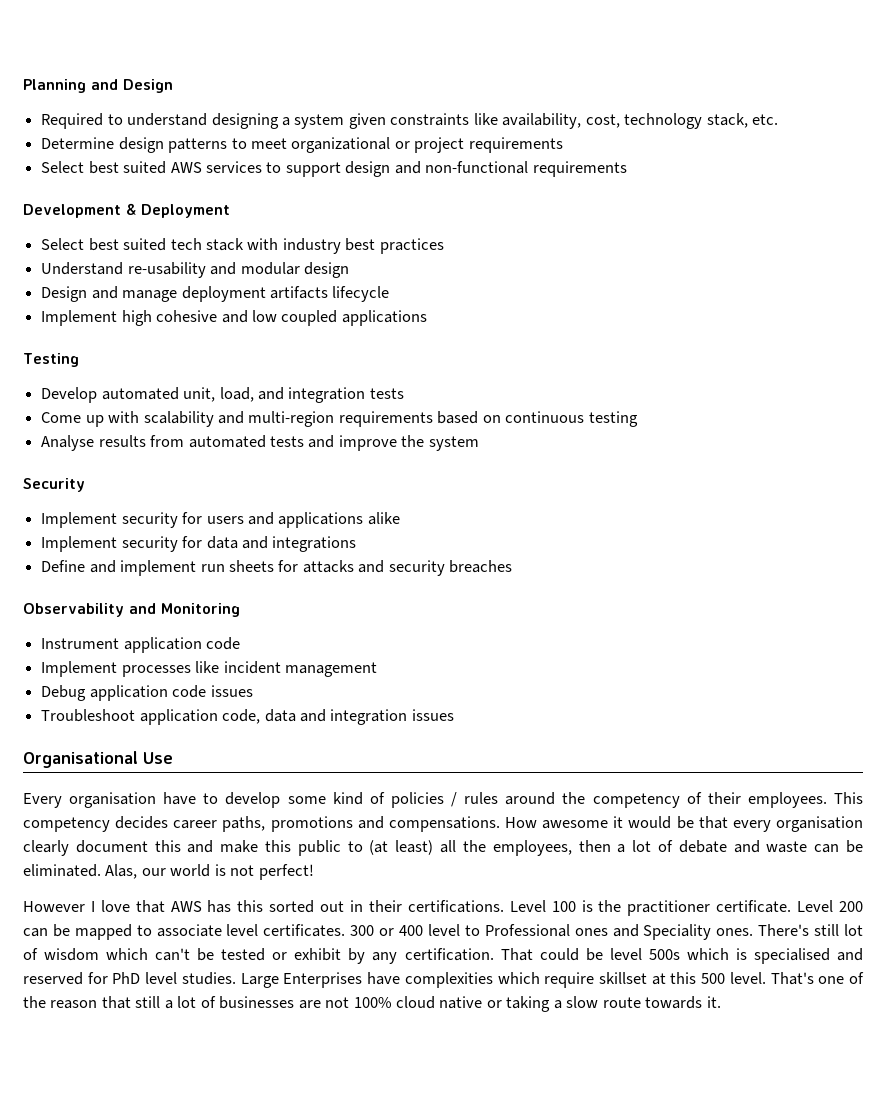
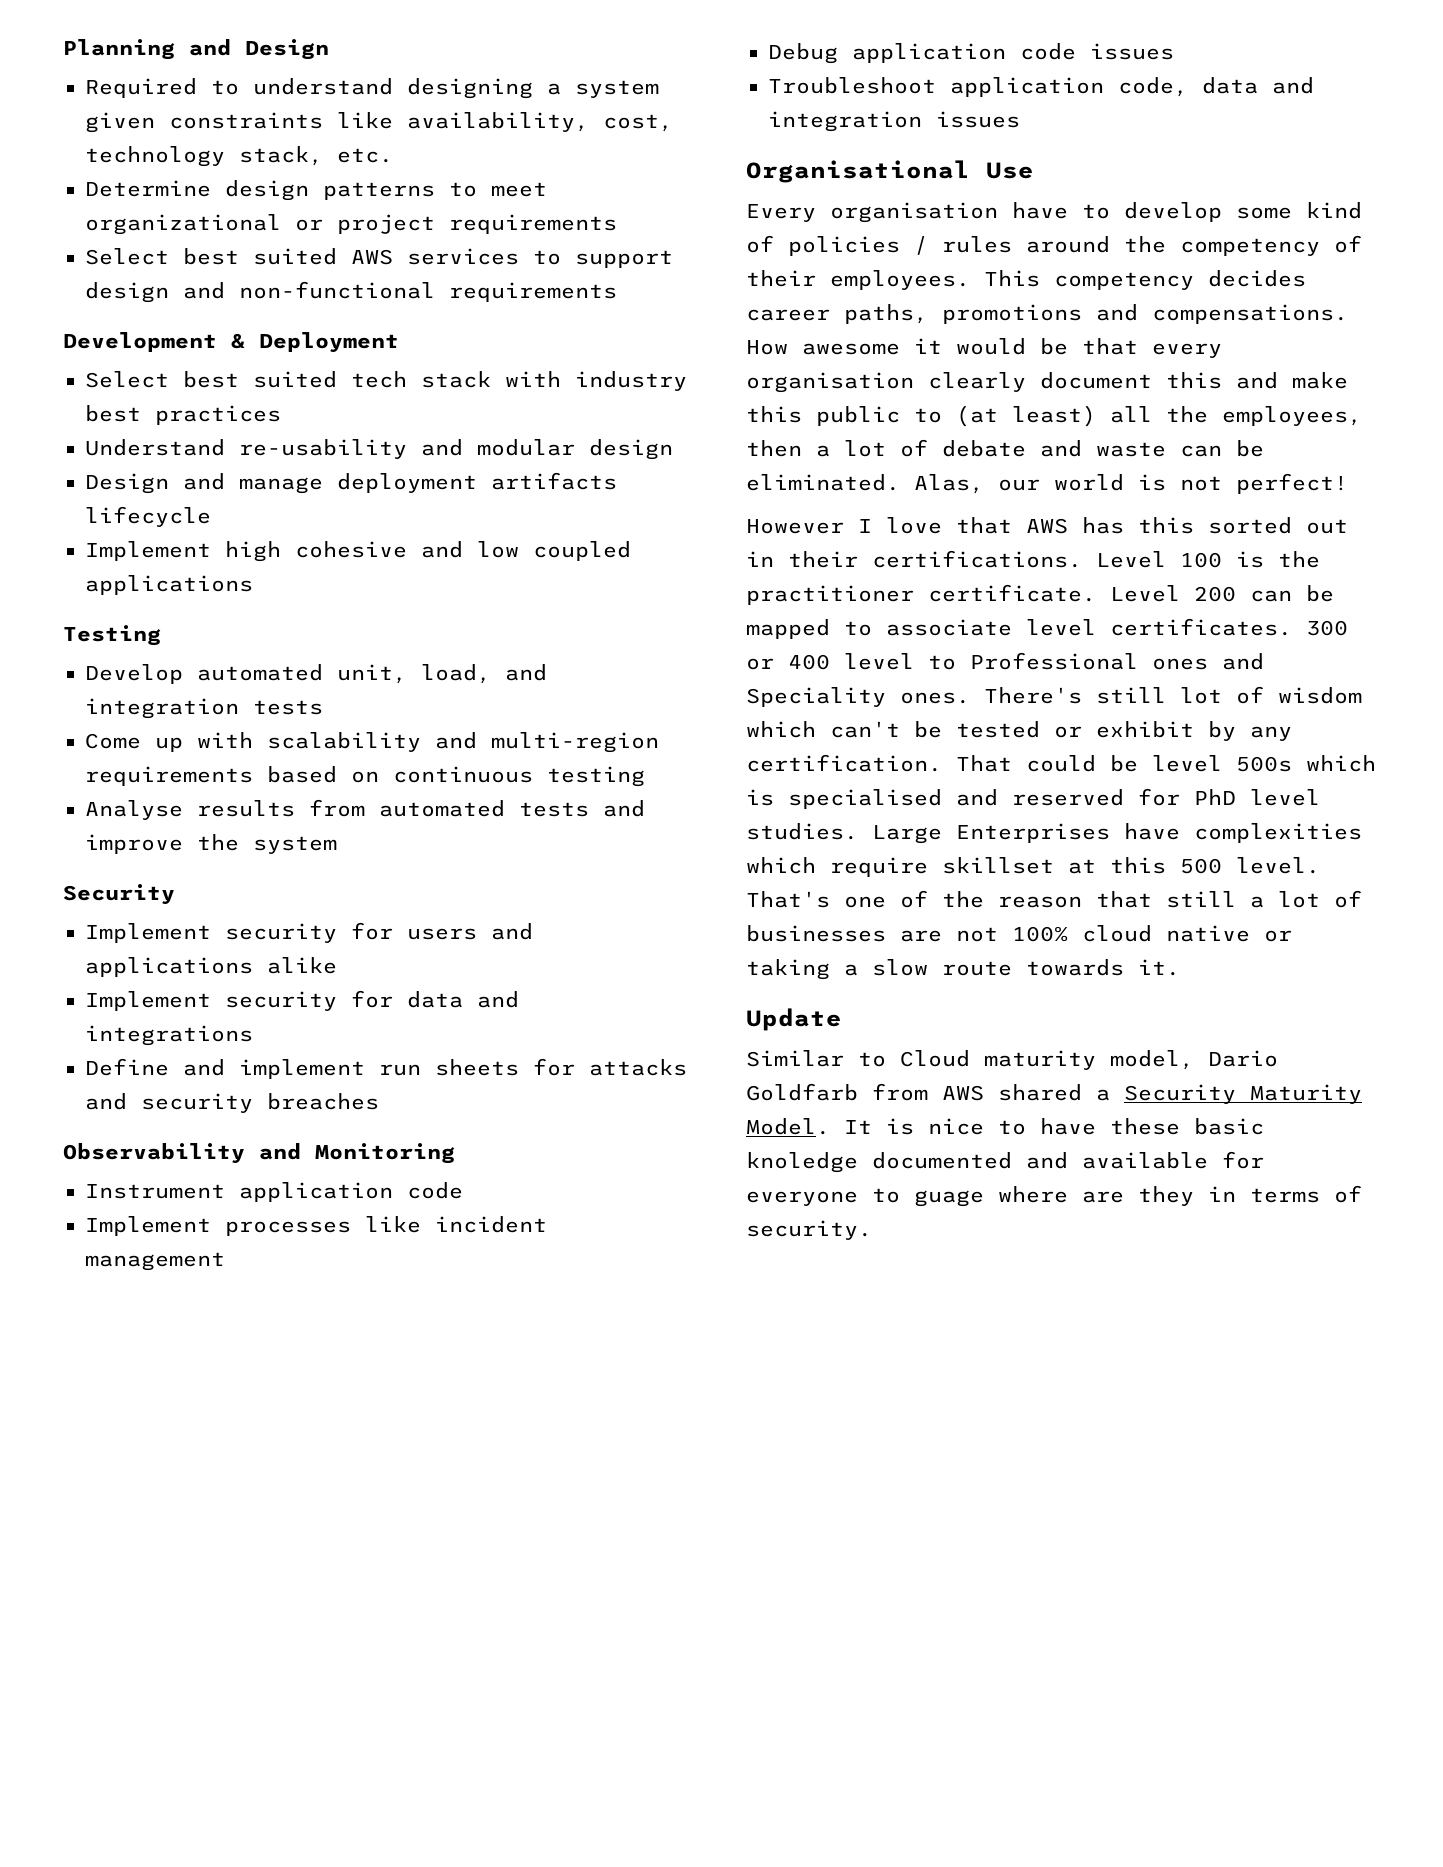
+ Update
+ Similar to Cloud maturity model, Dario Goldfarb from AWS shared a Security Maturity Model. It is nice to have these basic knoledge documented and available for everyone to guage where are they in terms of security.

